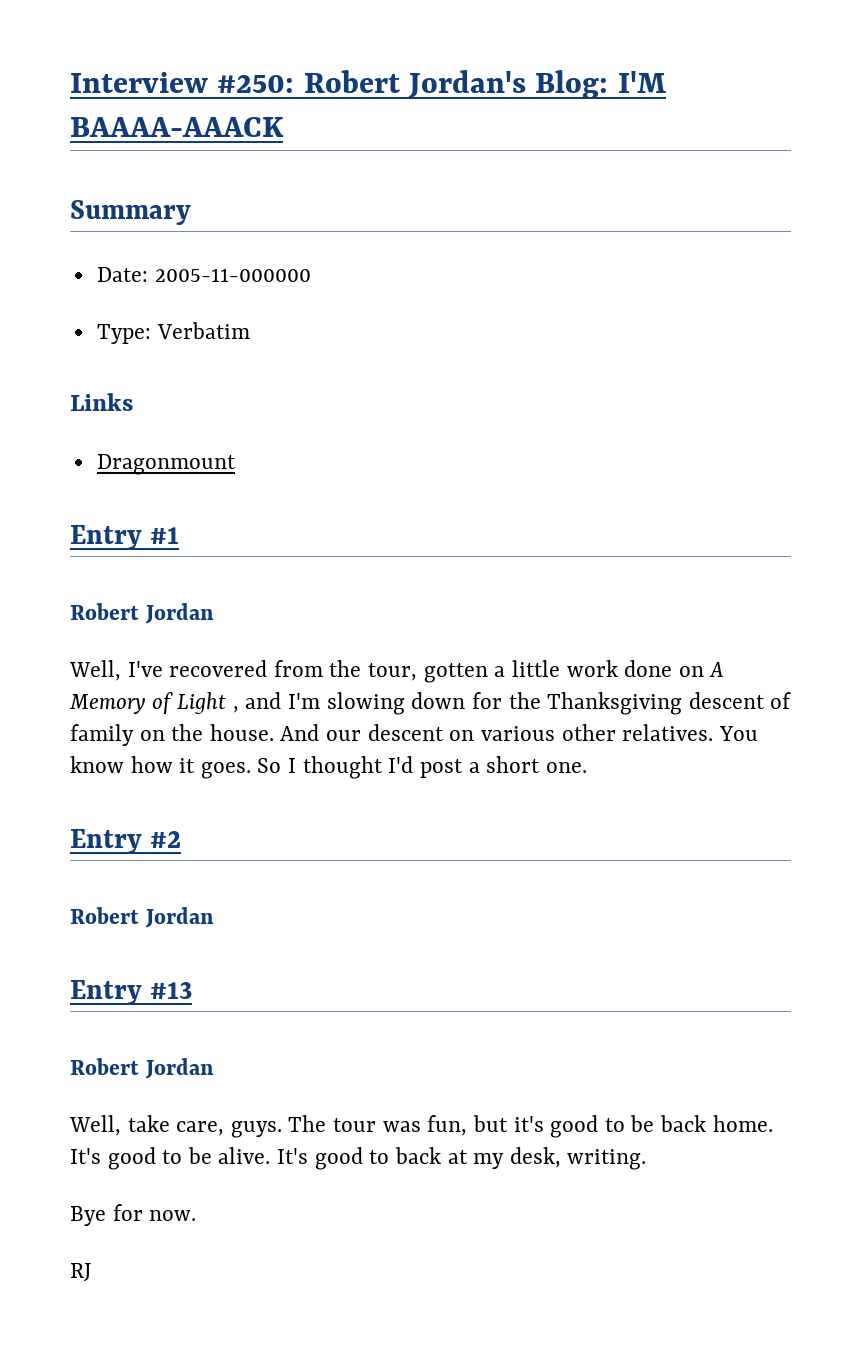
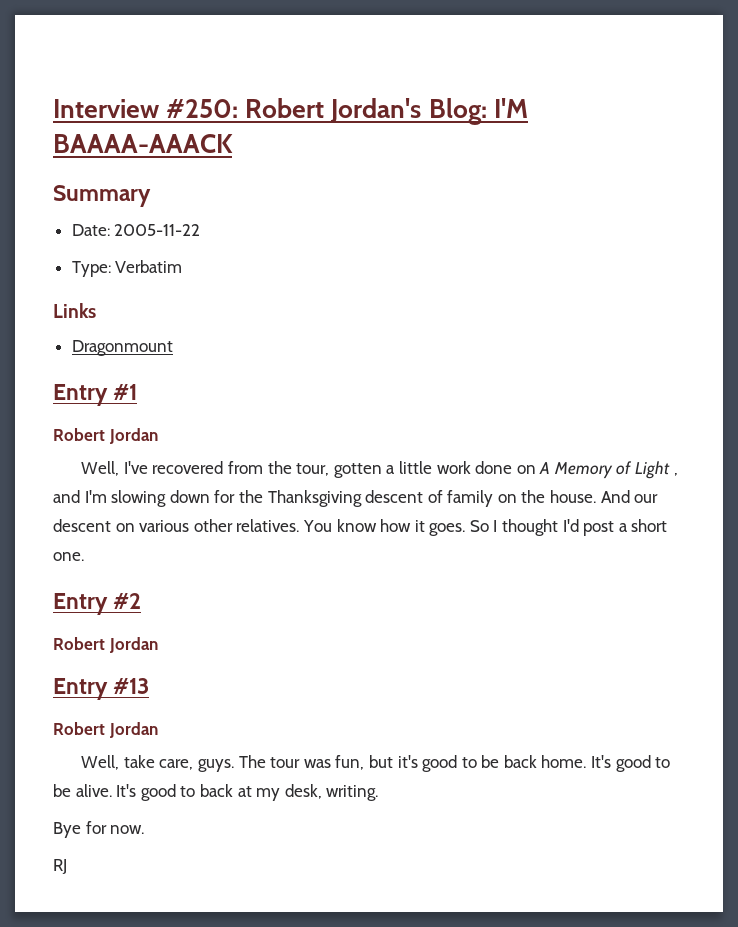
- Date: 2005-11-000000
+ Date: 2005-11-22

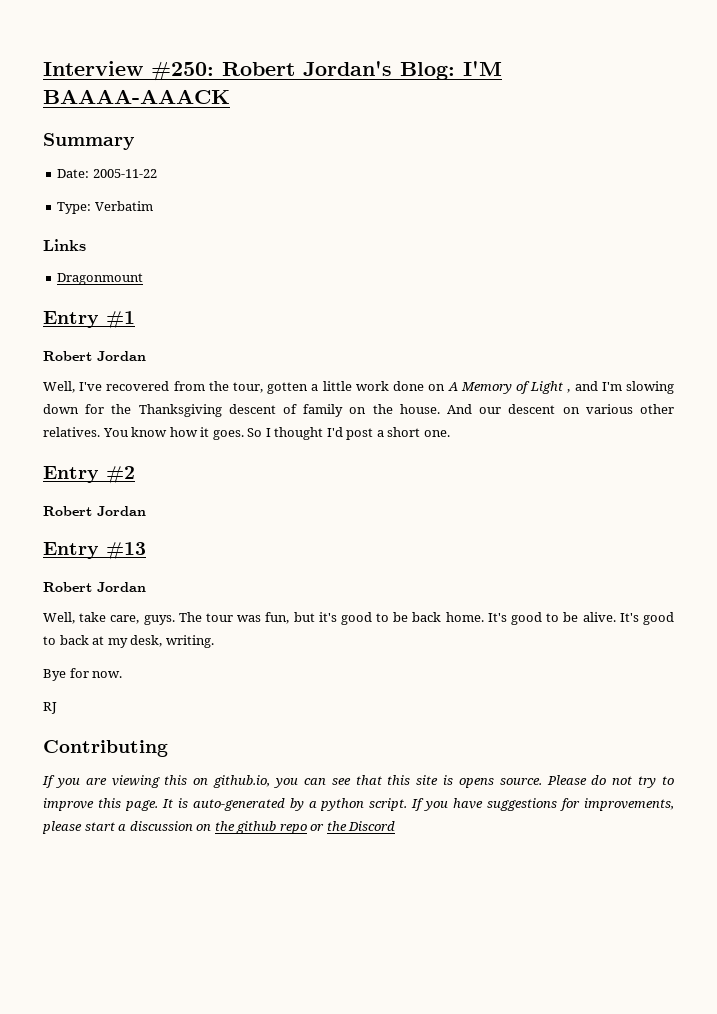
+ Contributing
+ If you are viewing this on github.io, you can see that this site is opens source. Please do not try to improve this page. It is auto-generated by a python script. If you have suggestions for improvements, please start a discussion on the github repo or the Discord

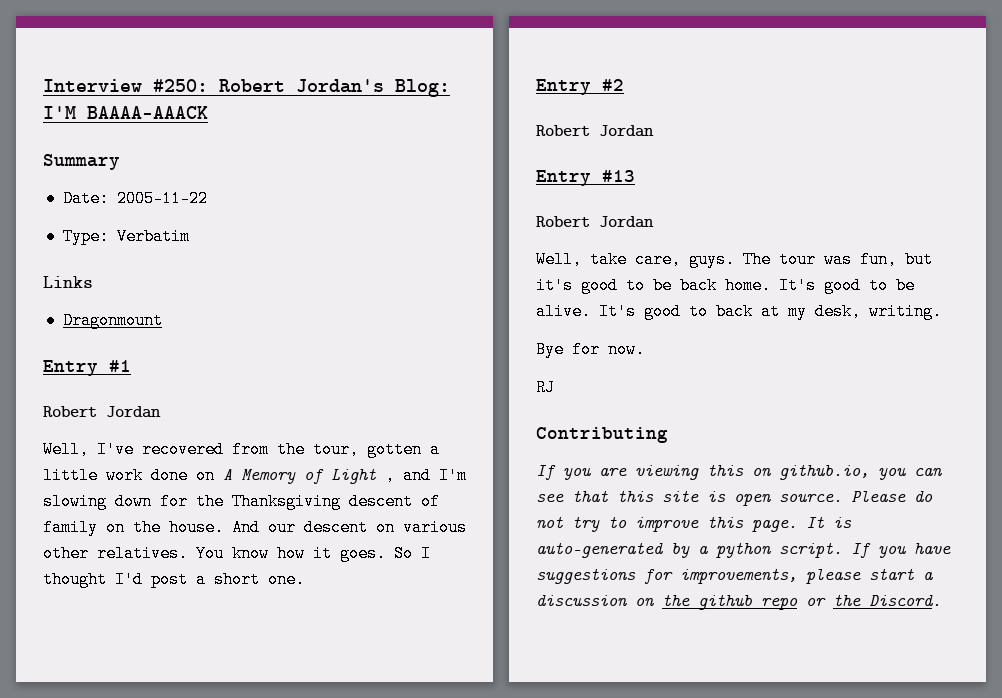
- If you are viewing this on github.io, you can see that this site is opens source.
+ If you are viewing this on github.io, you can see that this site is open source.
- If you have suggestions for improvements, please start a discussion on the github repo or the Discord
+ If you have suggestions for improvements, please start a discussion on the github repo or the Discord.

